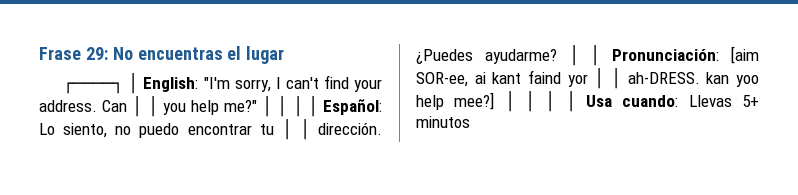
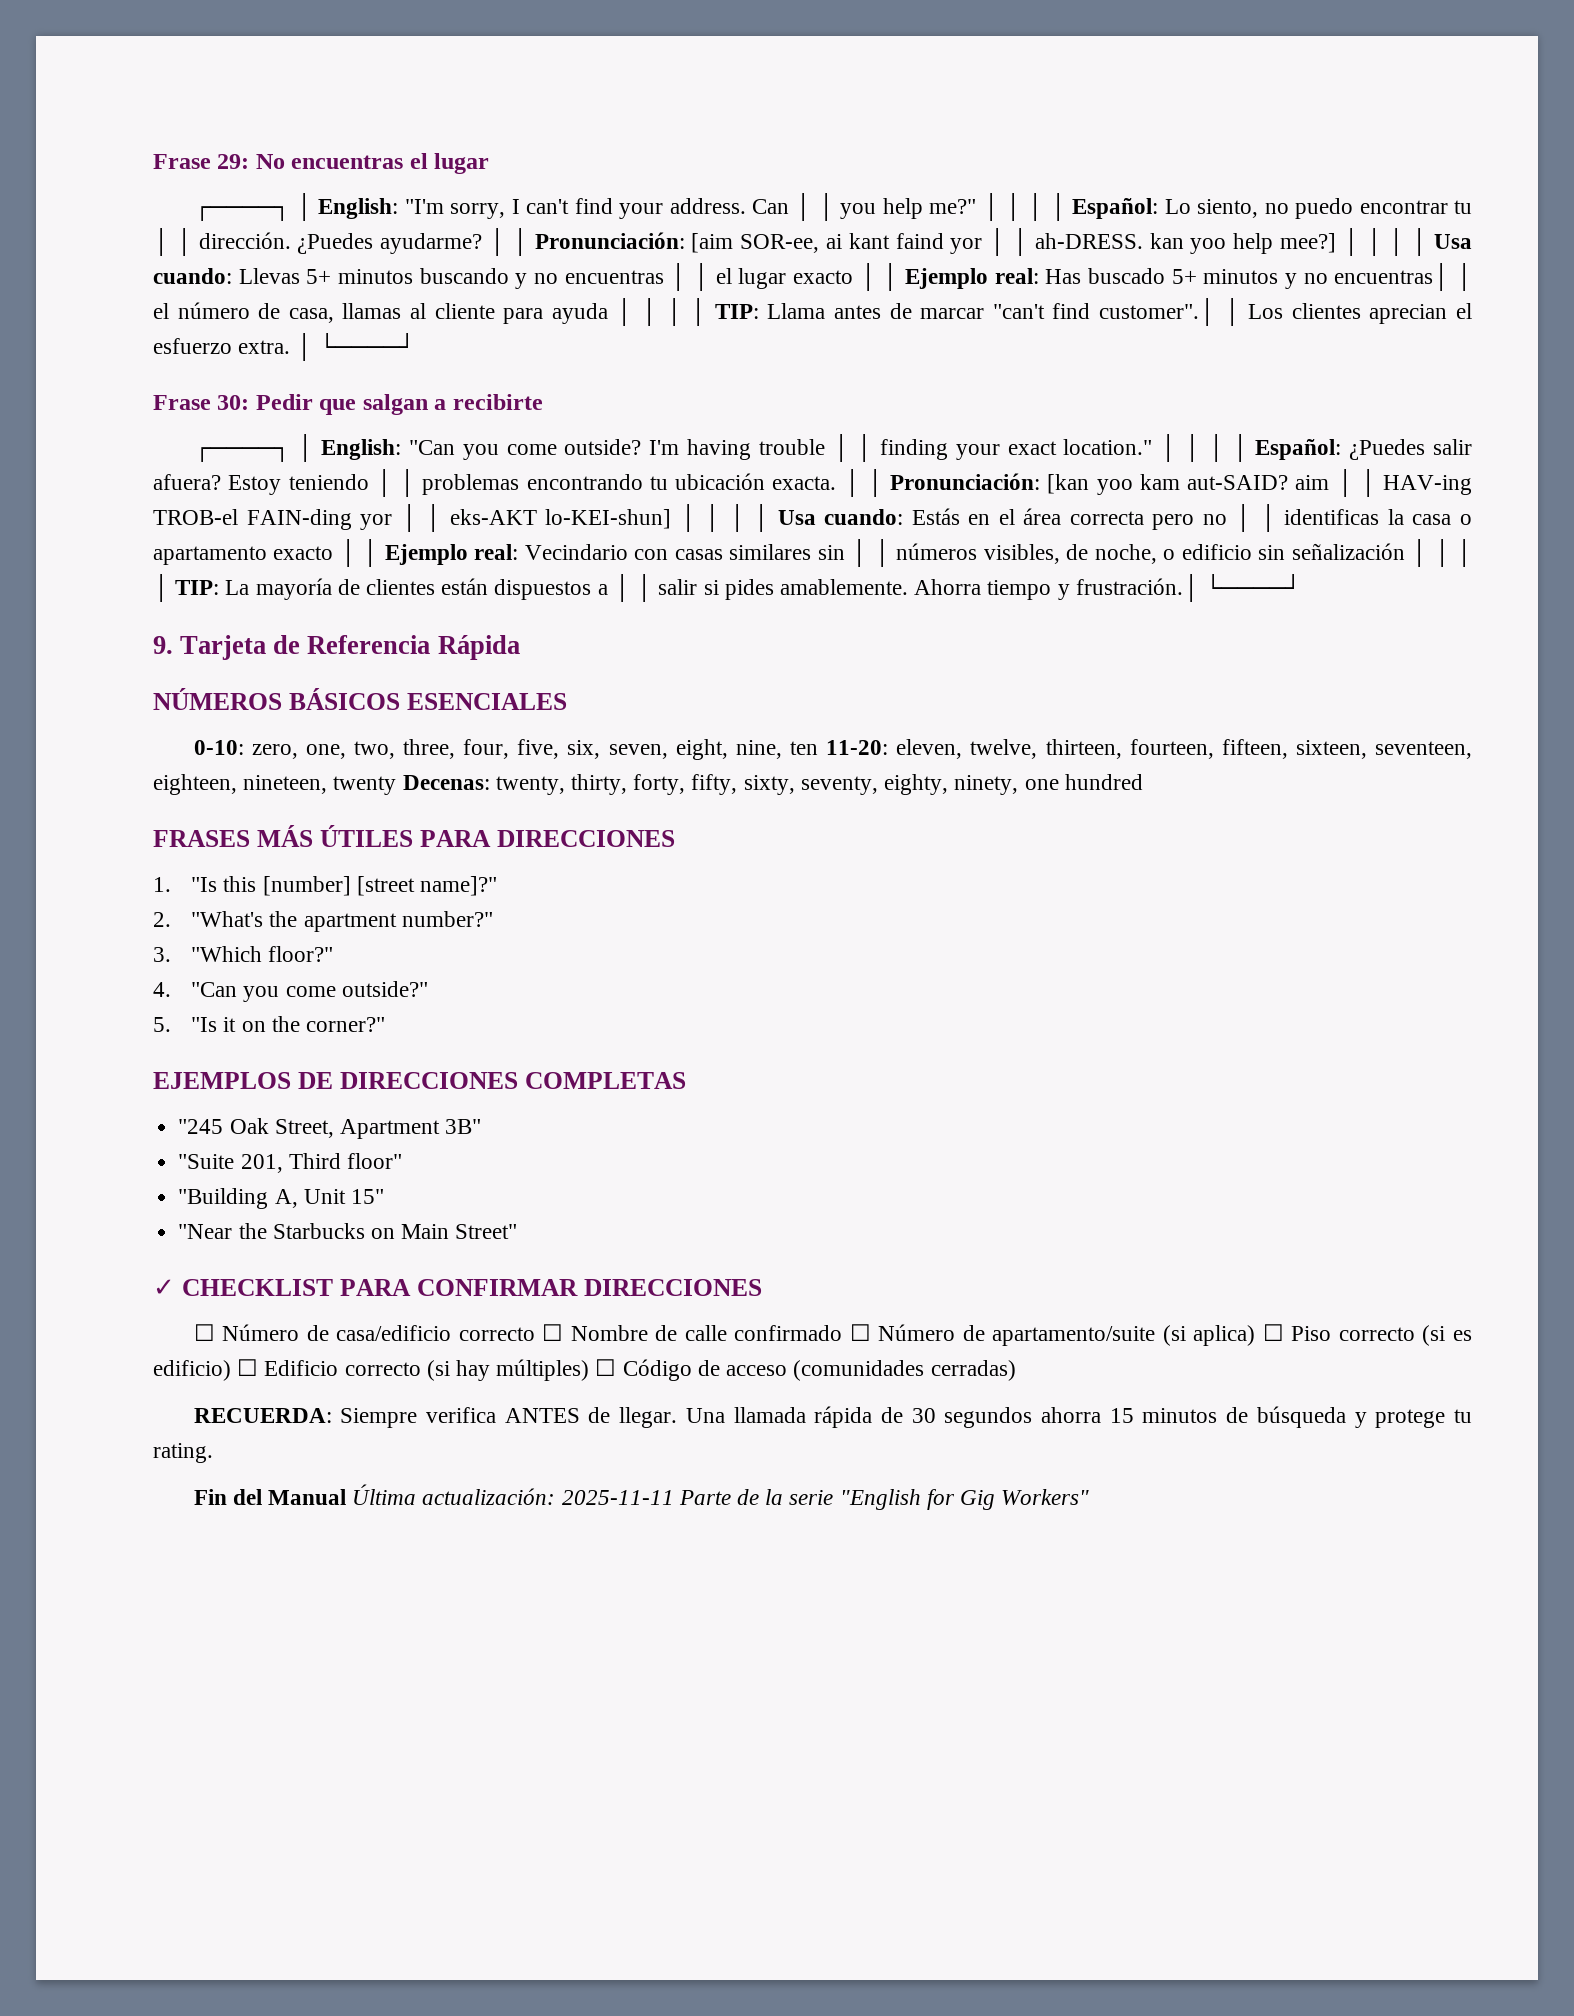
- │ │ │ │ Usa cuando: Llevas 5+ minutos
+ │ │ │ │ Usa cuando: Llevas 5+ minutos buscando y no encuentras │ │ el lugar exacto │ │ Ejemplo real: Has buscado 5+ minutos y no encuentras│ │ el número de casa, llamas al cliente para ayuda │ │ │ │ TIP: Llama antes de marcar "can't find customer".│ │ Los clientes aprecian el esfuerzo extra. │ └────┘
+ Frase 30: Pedir que salgan a recibirte
+ ┌────┐ │ English: "Can you come outside? I'm having trouble │ │ finding your exact location." │ │ │ │ Español: ¿Puedes salir afuera? Estoy teniendo │ │ problemas encontrando tu ubicación exacta. │ │ Pronunciación: [kan yoo kam aut-SAID? aim │ │ HAV-ing TROB-el FAIN-ding yor │ │ eks-AKT lo-KEI-shun] │ │ │ │ Usa cuando: Estás en el área correcta pero no │ │ identificas la casa o apartamento exacto │ │ Ejemplo real: Vecindario con casas similares sin │ │ números visibles, de noche, o edificio sin señalización │ │ │ │ TIP: La mayoría de clientes están dispuestos a │ │ salir si pides amablemente. Ahorra tiempo y frustración.│ └────┘
+ 9. Tarjeta de Referencia Rápida
+ NÚMEROS BÁSICOS ESENCIALES
+ 0-10: zero, one, two, three, four, five, six, seven, eight, nine, ten 11-20: eleven, twelve, thirteen, fourteen, fifteen, sixteen, seventeen, eighteen, nineteen, twenty Decenas: twenty, thirty, forty, fifty, sixty, seventy, eighty, ninety, one hundred
+ FRASES MÁS ÚTILES PARA DIRECCIONES
+ 1. "Is this [number] [street name]?"
+ 2. "What's the apartment number?"
+ 3. "Which floor?"
+ 4. "Can you come outside?"
+ 5. "Is it on the corner?"
+ EJEMPLOS DE DIRECCIONES COMPLETAS
+ "245 Oak Street, Apartment 3B"
+ "Suite 201, Third floor"
+ "Building A, Unit 15"
+ "Near the Starbucks on Main Street"
+ ✓ CHECKLIST PARA CONFIRMAR DIRECCIONES
+ ☐ Número de casa/edificio correcto ☐ Nombre de calle confirmado ☐ Número de apartamento/suite (si aplica) ☐ Piso correcto (si es edificio) ☐ Edificio correcto (si hay múltiples) ☐ Código de acceso (comunidades cerradas)
+ RECUERDA: Siempre verifica ANTES de llegar. Una llamada rápida de 30 segundos ahorra 15 minutos de búsqueda y protege tu rating.
+ Fin del Manual Última actualización: 2025-11-11 Parte de la serie "English for Gig Workers"

